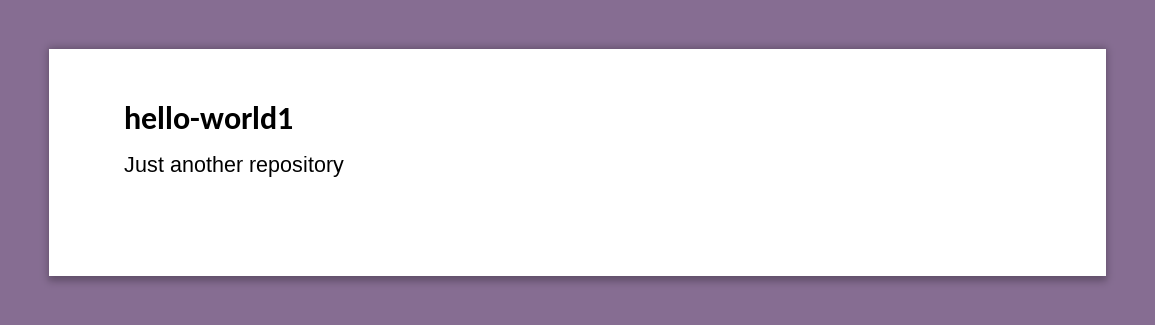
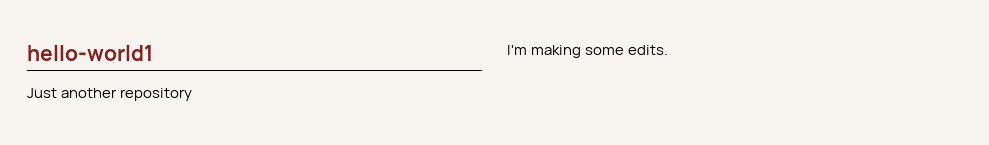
+ I'm making some edits.

